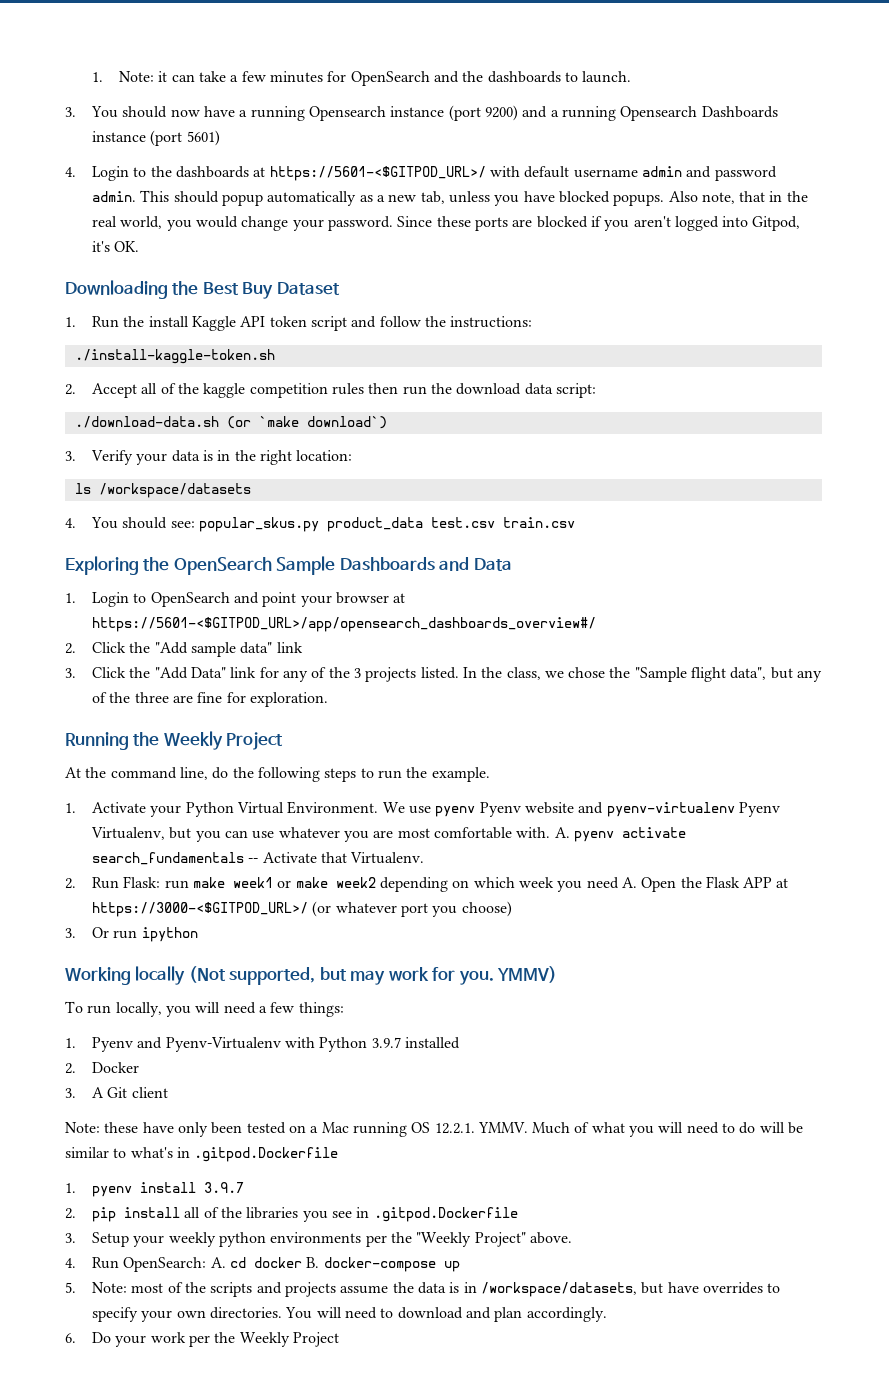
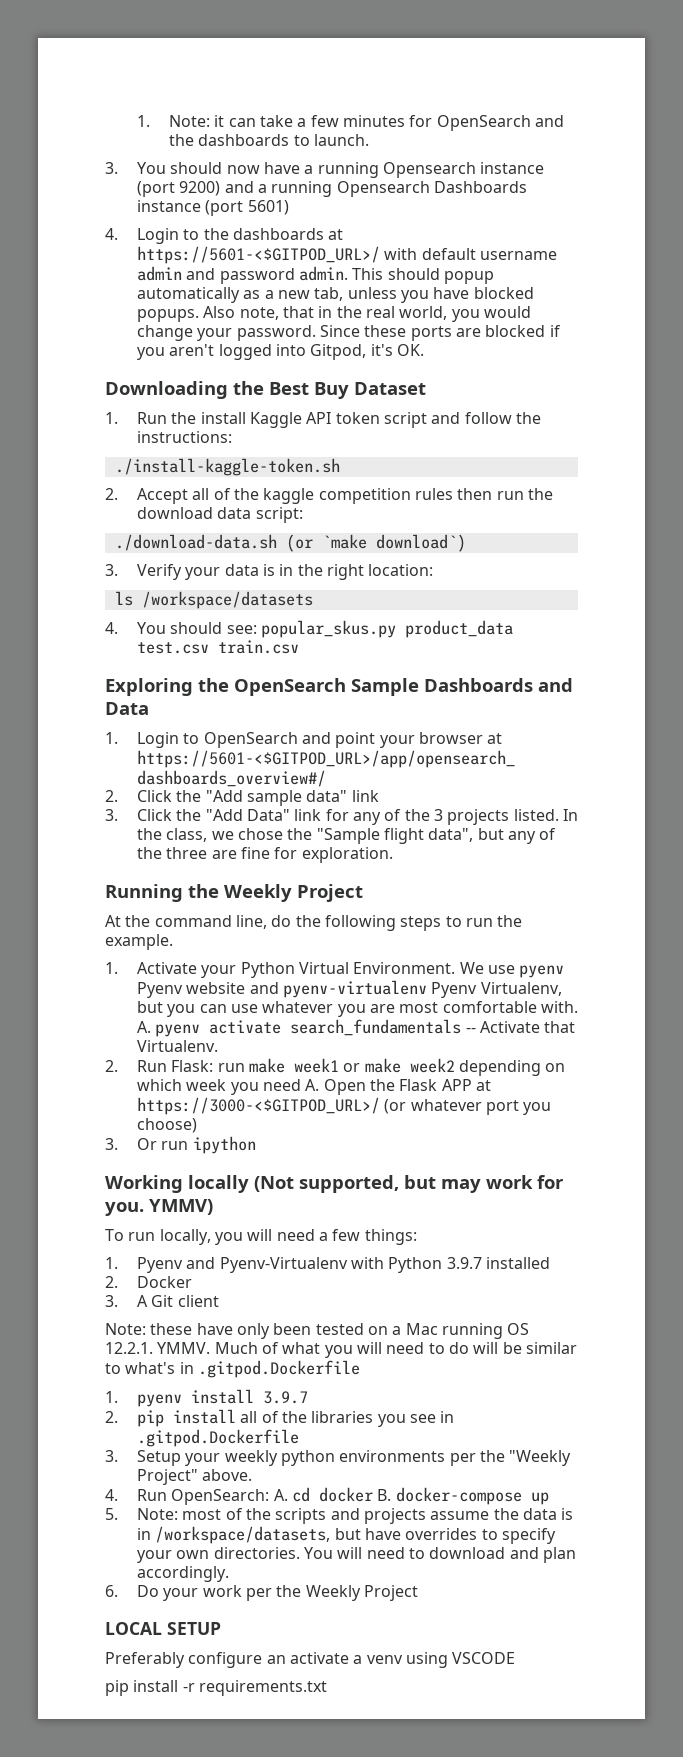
+ LOCAL SETUP
+ Preferably configure an activate a venv using VSCODE
+ pip install -r requirements.txt

